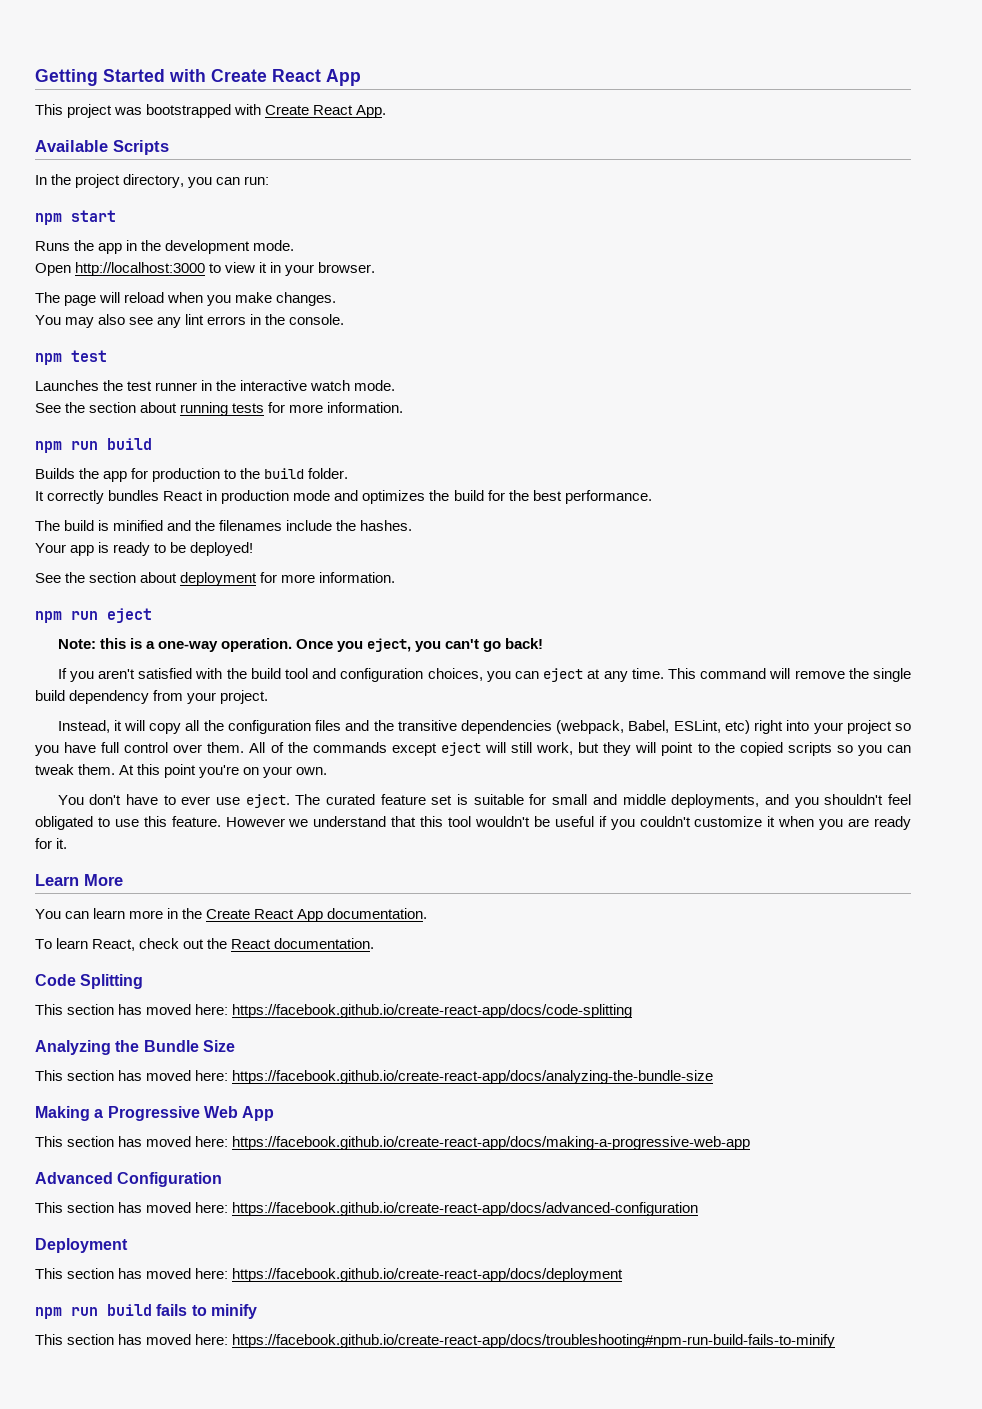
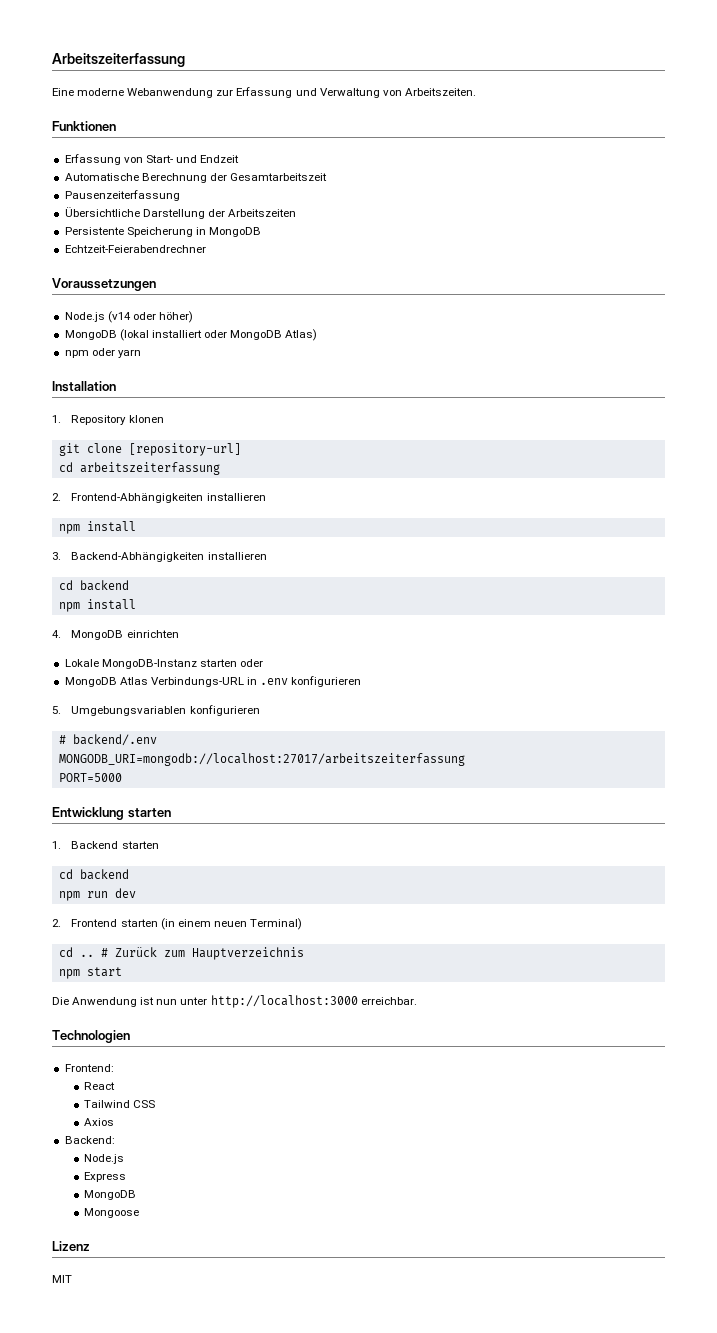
- Getting Started with Create React App
- This project was bootstrapped with Create React App.
- Available Scripts
- In the project directory, you can run:
+ Arbeitszeiterfassung
+ Eine moderne Webanwendung zur Erfassung und Verwaltung von Arbeitszeiten.
+ Funktionen
+ Erfassung von Start- und Endzeit
+ Automatische Berechnung der Gesamtarbeitszeit
+ Pausenzeiterfassung
+ Übersichtliche Darstellung der Arbeitszeiten
+ Persistente Speicherung in MongoDB
+ Echtzeit-Feierabendrechner
+ Voraussetzungen
+ Node.js (v14 oder höher)
+ MongoDB (lokal installiert oder MongoDB Atlas)
+ npm oder yarn
+ Installation
+ 1. Repository klonen
+ git clone [repository-url]
+ cd arbeitszeiterfassung
+ 2. Frontend-Abhängigkeiten installieren
+ npm install
+ 3. Backend-Abhängigkeiten installieren
+ cd backend
+ npm install
+ 4. MongoDB einrichten
+ Lokale MongoDB-Instanz starten oder
+ MongoDB Atlas Verbindungs-URL in .env konfigurieren
+ 5. Umgebungsvariablen konfigurieren
+ # backend/.env
+ MONGODB_URI=mongodb://localhost:27017/arbeitszeiterfassung
+ PORT=5000
+ Entwicklung starten
+ 1. Backend starten
+ cd backend
+ npm run dev
+ 2. Frontend starten (in einem neuen Terminal)
+ cd .. # Zurück zum Hauptverzeichnis
  npm start
- Runs the app in the development mode.
- Open http://localhost:3000 to view it in your browser.
- The page will reload when you make changes.
- You may also see any lint errors in the console.
- npm test
- Launches the test runner in the interactive watch mode.
- See the section about running tests for more information.
- npm run build
- Builds the app for production to the build folder.
- It correctly bundles React in production mode and optimizes the build for the best performance.
- The build is minified and the filenames include the hashes.
- Your app is ready to be deployed!
- See the section about deployment for more information.
- npm run eject
- Note: this is a one-way operation. Once you eject, you can't go back!
- If you aren't satisfied with the build tool and configuration choices, you can eject at any time. This command will remove the single build dependency from your project.
- Instead, it will copy all the configuration files and the transitive dependencies (webpack, Babel, ESLint, etc) right into your project so you have full control over them. All of the commands except eject will still work, but they will point to the copied scripts so you can tweak them. At this point you're on your own.
- You don't have to ever use eject. The curated feature set is suitable for small and middle deployments, and you shouldn't feel obligated to use this feature. However we understand that this tool wouldn't be useful if you couldn't customize it when you are ready for it.
- Learn More
- You can learn more in the Create React App documentation.
- To learn React, check out the React documentation.
- Code Splitting
- This section has moved here: https://facebook.github.io/create-react-app/docs/code-splitting
- Analyzing the Bundle Size
- This section has moved here: https://facebook.github.io/create-react-app/docs/analyzing-the-bundle-size
- Making a Progressive Web App
- This section has moved here: https://facebook.github.io/create-react-app/docs/making-a-progressive-web-app
- Advanced Configuration
- This section has moved here: https://facebook.github.io/create-react-app/docs/advanced-configuration
- Deployment
- This section has moved here: https://facebook.github.io/create-react-app/docs/deployment
- npm run build fails to minify
- This section has moved here: https://facebook.github.io/create-react-app/docs/troubleshooting#npm-run-build-fails-to-minify
+ Die Anwendung ist nun unter http://localhost:3000 erreichbar.
+ Technologien
+ Frontend:
+ React
+ Tailwind CSS
+ Axios
+ Backend:
+ Node.js
+ Express
+ MongoDB
+ Mongoose
+ Lizenz
+ MIT

